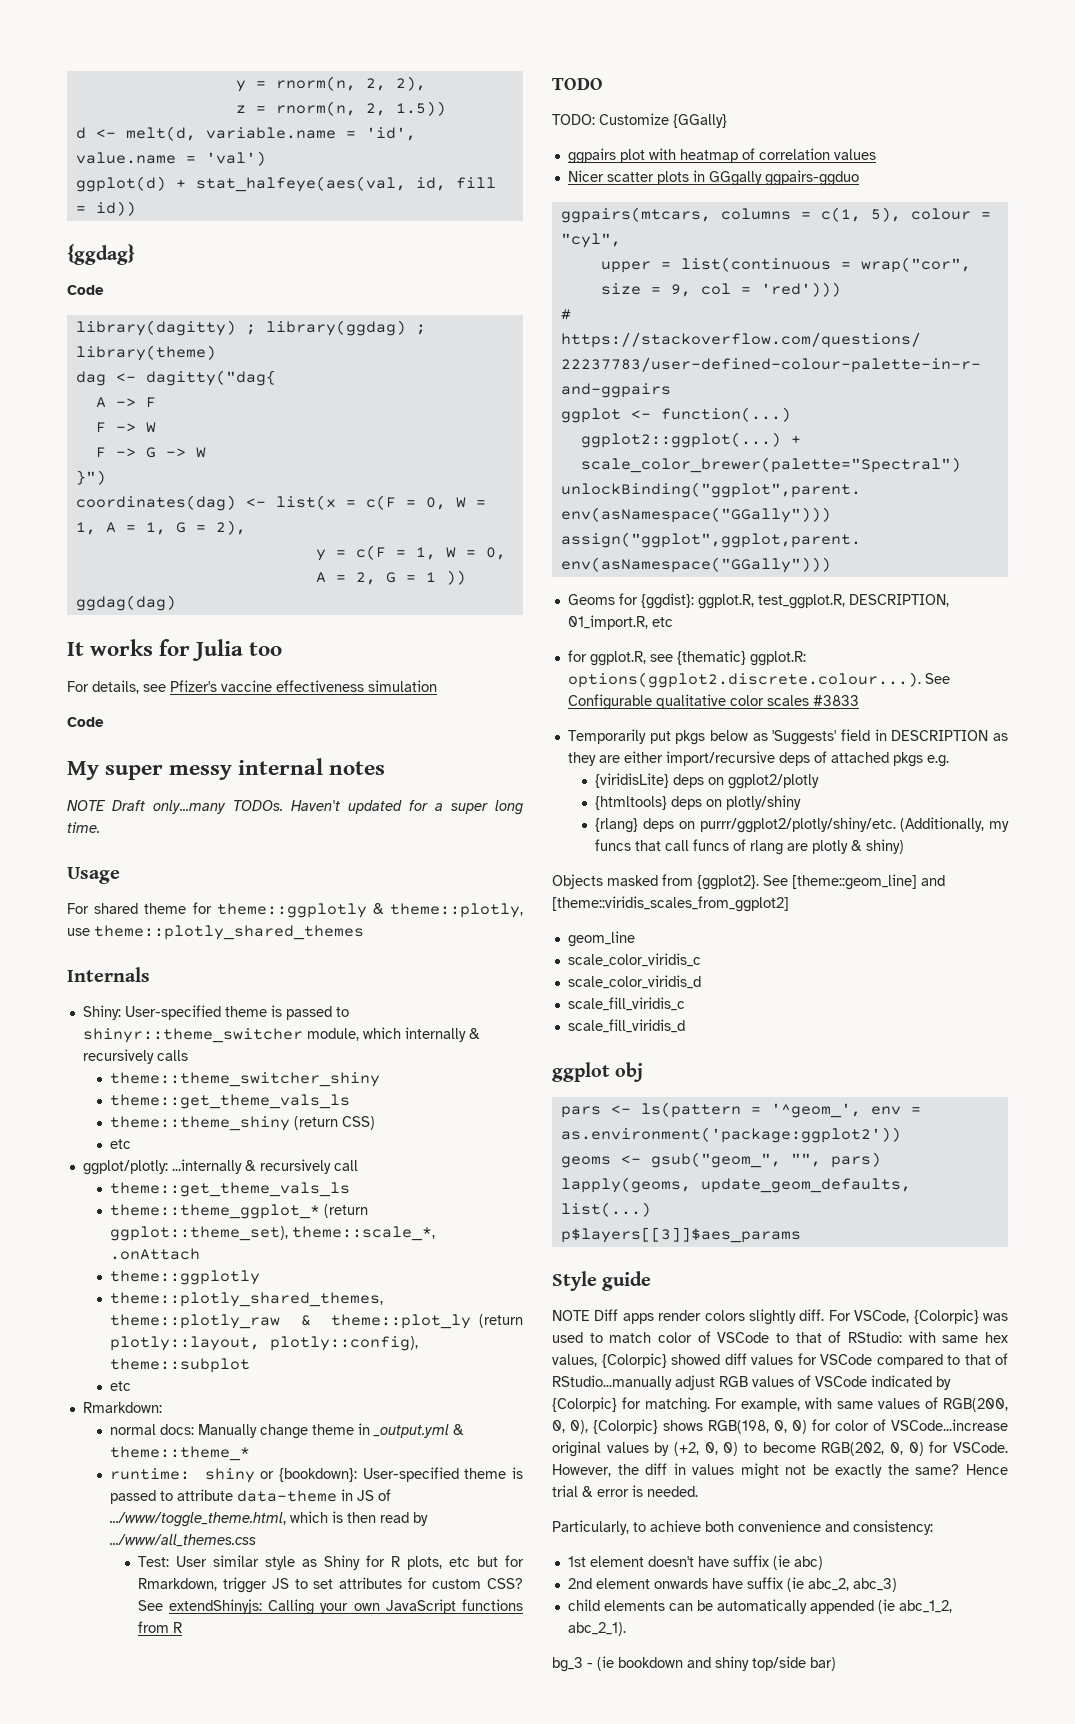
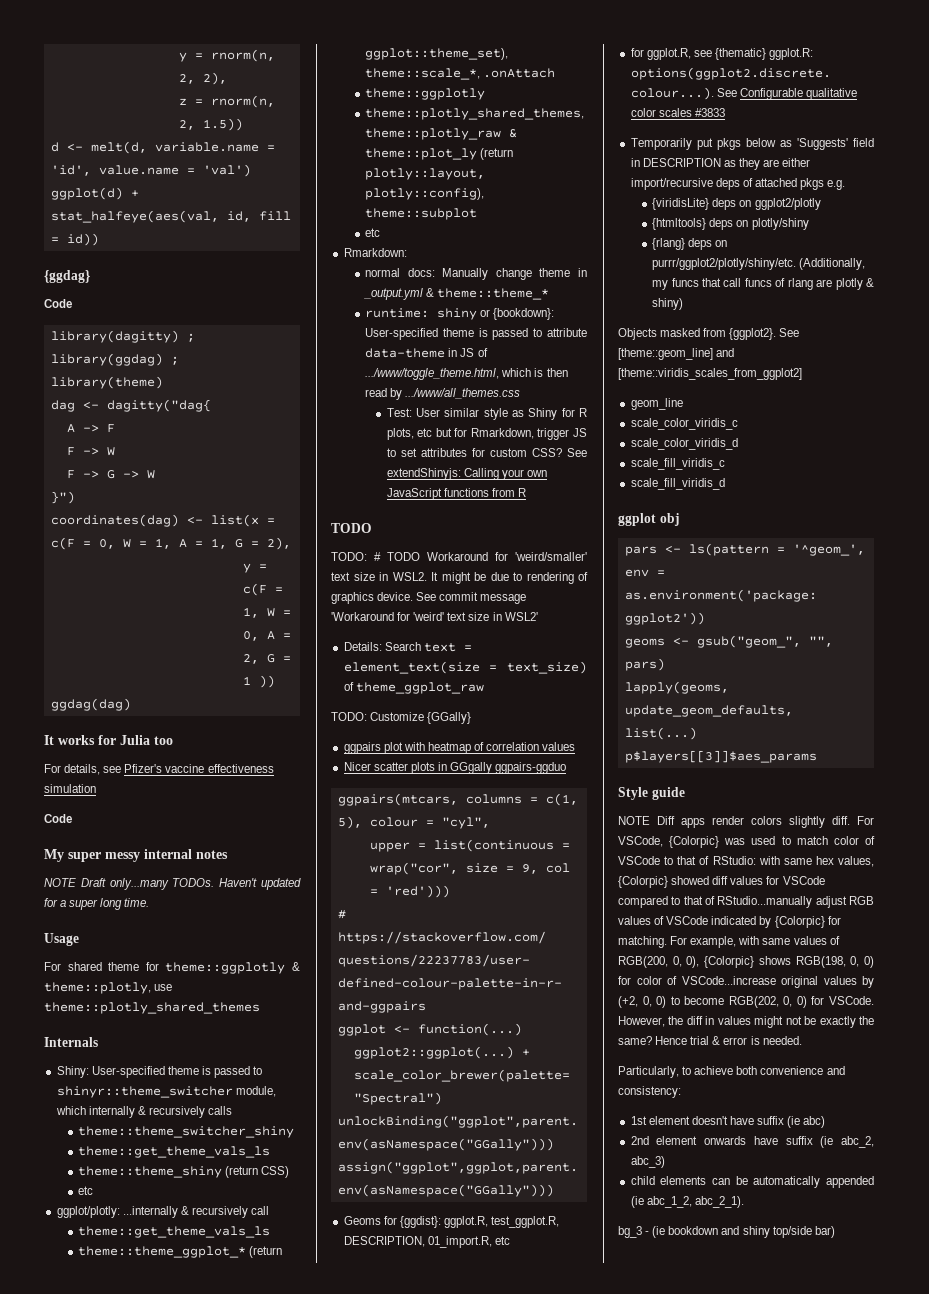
+ TODO: # TODO Workaround for 'weird/smaller' text size in WSL2. It might be due to rendering of graphics device. See commit message 'Workaround for 'weird' text size in WSL2'
+ Details: Search text = element_text(size = text_size) of theme_ggplot_raw

